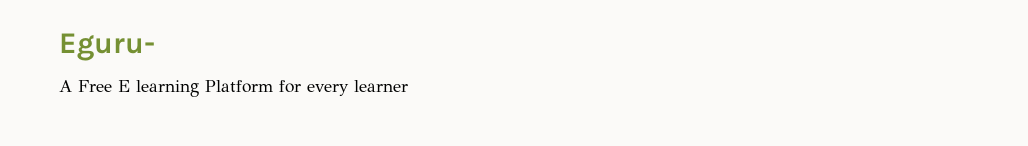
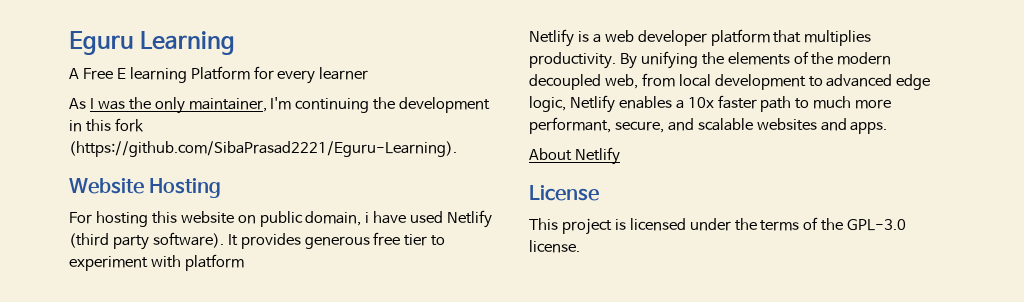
- Eguru-
+ Eguru Learning
+ As I was the only maintainer, I'm continuing the development in this fork (https://github.com/SibaPrasad2221/Eguru-Learning).
+ Website Hosting
+ For hosting this website on public domain, i have used Netlify (third party software). It provides generous free tier to experiment with platform
+ Netlify is a web developer platform that multiplies productivity. By unifying the elements of the modern decoupled web, from local development to advanced edge logic, Netlify enables a 10x faster path to much more performant, secure, and scalable websites and apps.
+ About Netlify
+ License
+ This project is licensed under the terms of the GPL-3.0 license.

